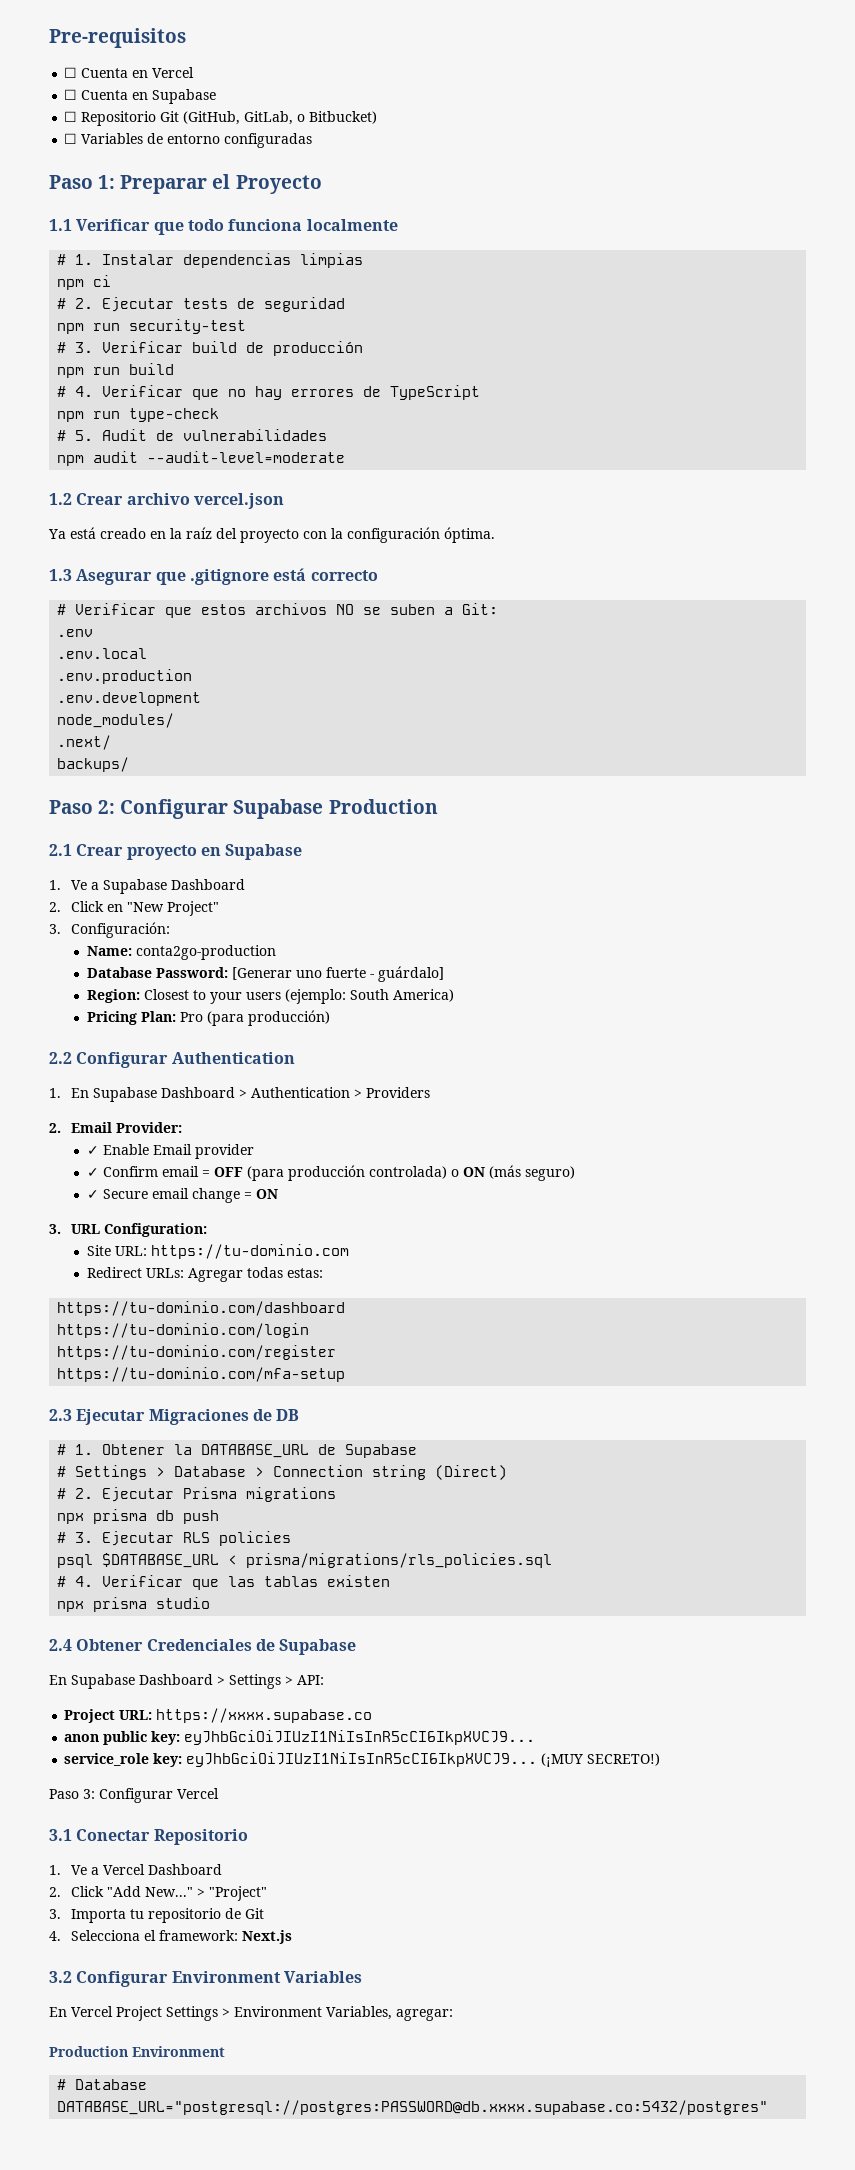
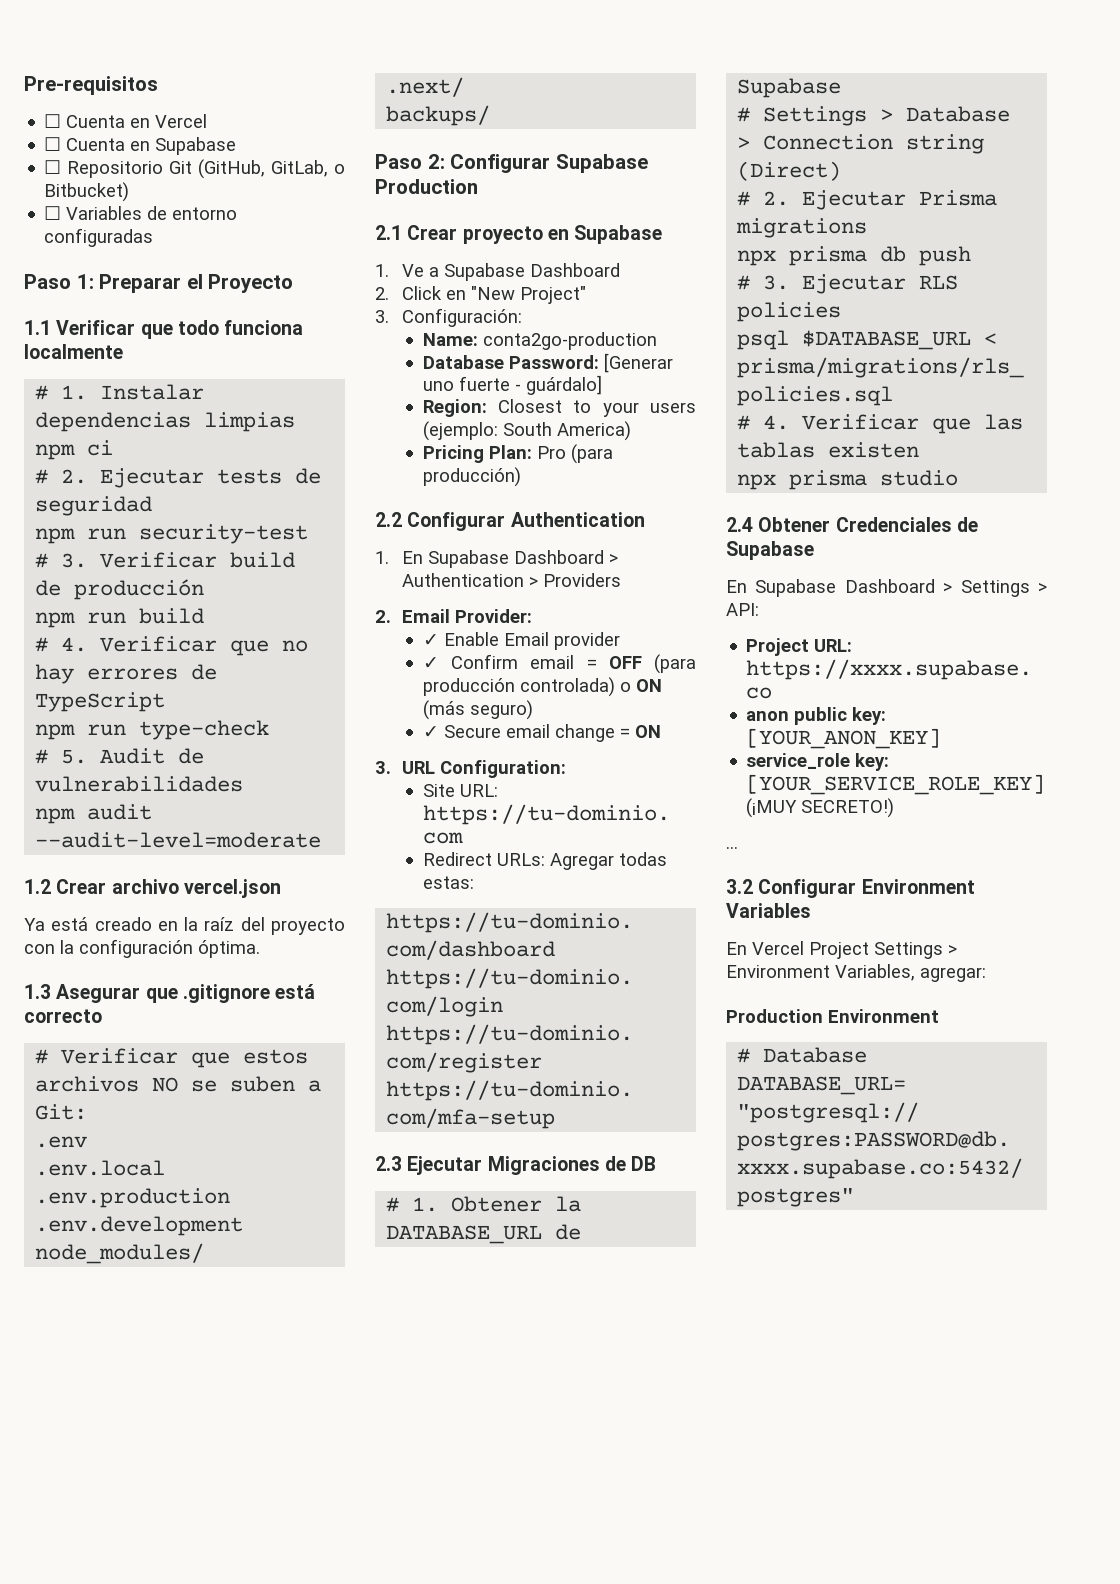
- anon public key: eyJhbGciOiJIUzI1NiIsInR5cCI6IkpXVCJ9...
+ anon public key: [YOUR_ANON_KEY]
- service_role key: eyJhbGciOiJIUzI1NiIsInR5cCI6IkpXVCJ9... (¡MUY SECRETO!)
+ service_role key: [YOUR_SERVICE_ROLE_KEY] (¡MUY SECRETO!)
- Paso 3: Configurar Vercel
- 3.1 Conectar Repositorio
- 1. Ve a Vercel Dashboard
- 2. Click "Add New..." > "Project"
- 3. Importa tu repositorio de Git
- 4. Selecciona el framework: Next.js
+ ...

